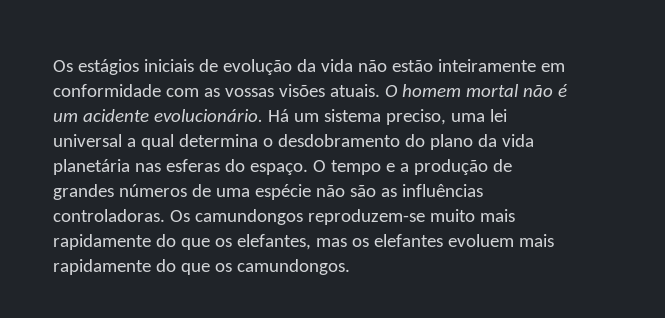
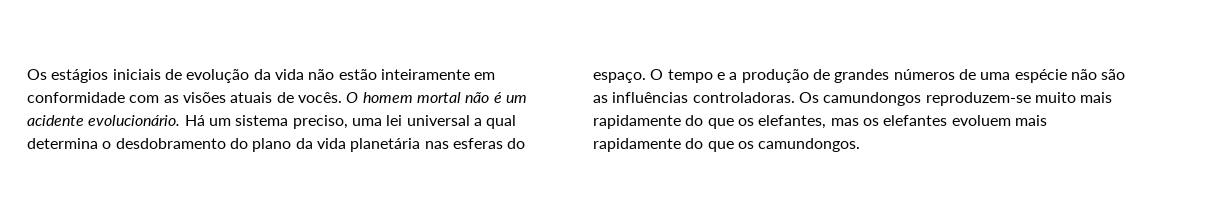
- Os estágios iniciais de evolução da vida não estão inteiramente em conformidade com as vossas visões atuais.
+ Os estágios iniciais de evolução da vida não estão inteiramente em conformidade com as visões atuais de vocês.

